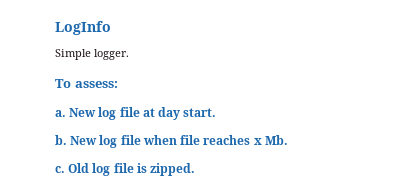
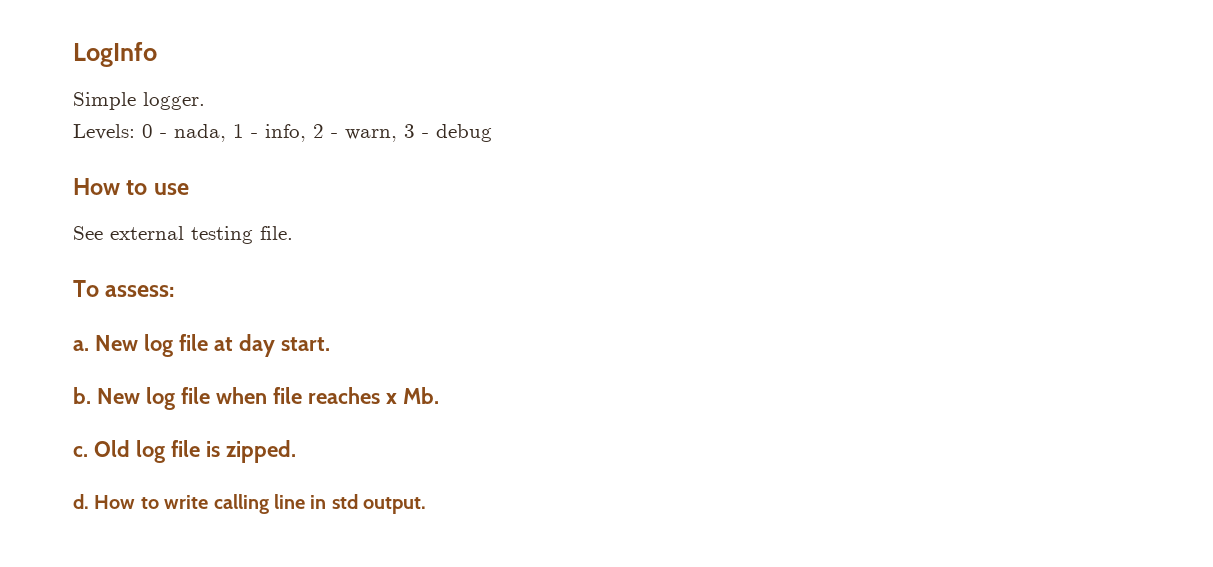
+ Levels: 0 - nada, 1 - info, 2 - warn, 3 - debug
+ How to use
+ See external testing file.
+ d. How to write calling line in std output.

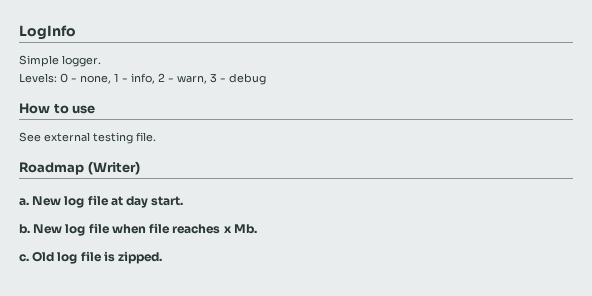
- Levels: 0 - nada, 1 - info, 2 - warn, 3 - debug
+ Levels: 0 - none, 1 - info, 2 - warn, 3 - debug
- To assess:
+ Roadmap (Writer)
- d. How to write calling line in std output.

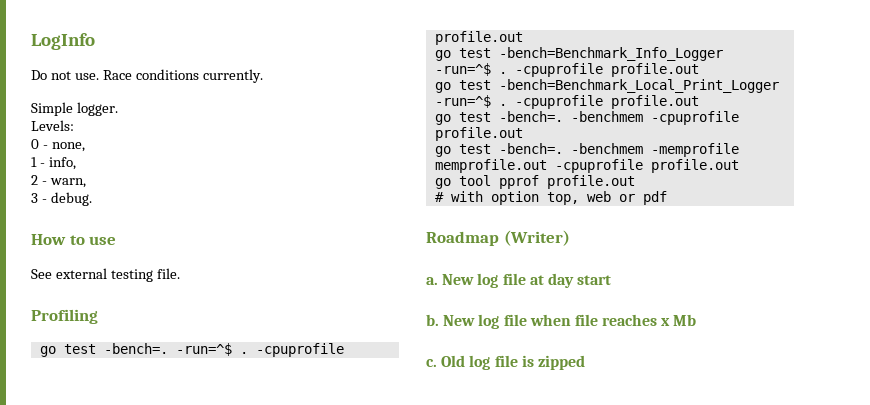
+ Do not use. Race conditions currently.
- Levels: 0 - none, 1 - info, 2 - warn, 3 - debug
+ Levels:
+ 0 - none,
+ 1 - info,
+ 2 - warn,
+ 3 - debug.
+ Profiling
+ go test -bench=. -run=^$ . -cpuprofile profile.out
+ go test -bench=Benchmark_Info_Logger -run=^$ . -cpuprofile profile.out
+ go test -bench=Benchmark_Local_Print_Logger -run=^$ . -cpuprofile profile.out
+ go test -bench=. -benchmem -cpuprofile profile.out
+ go test -bench=. -benchmem -memprofile memprofile.out -cpuprofile profile.out
+ go tool pprof profile.out
+ # with option top, web or pdf
- New log file at day start.
+ New log file at day start
- New log file when file reaches x Mb.
+ New log file when file reaches x Mb
- Old log file is zipped.
+ Old log file is zipped

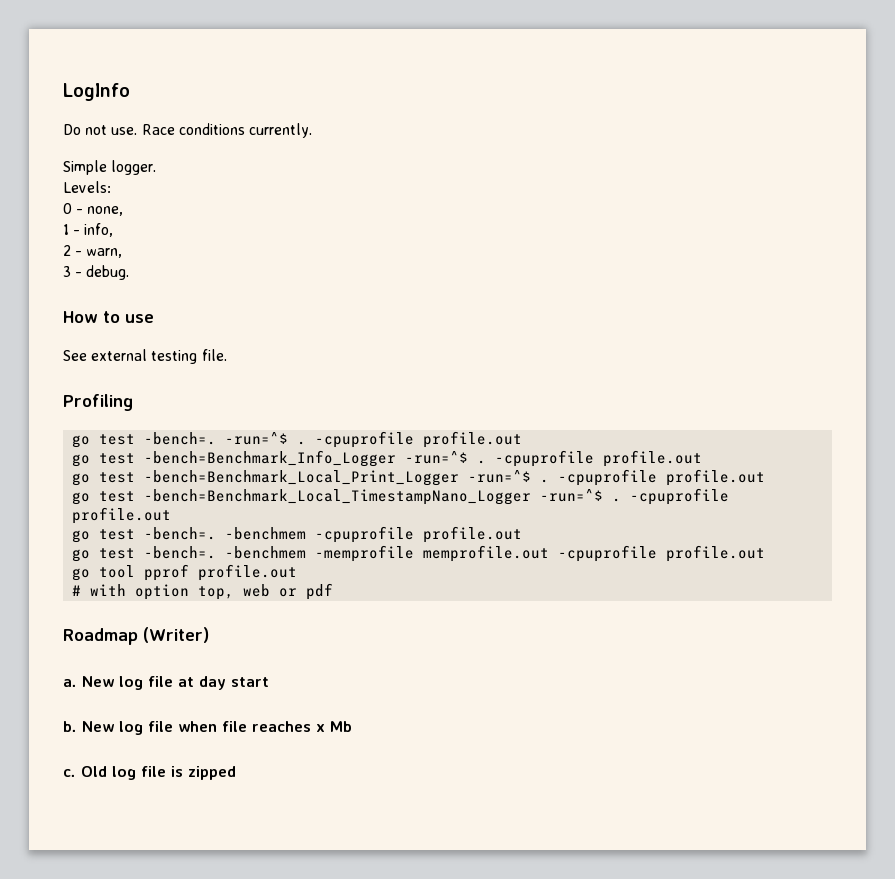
+ go test -bench=Benchmark_Local_TimestampNano_Logger -run=^$ . -cpuprofile profile.out

